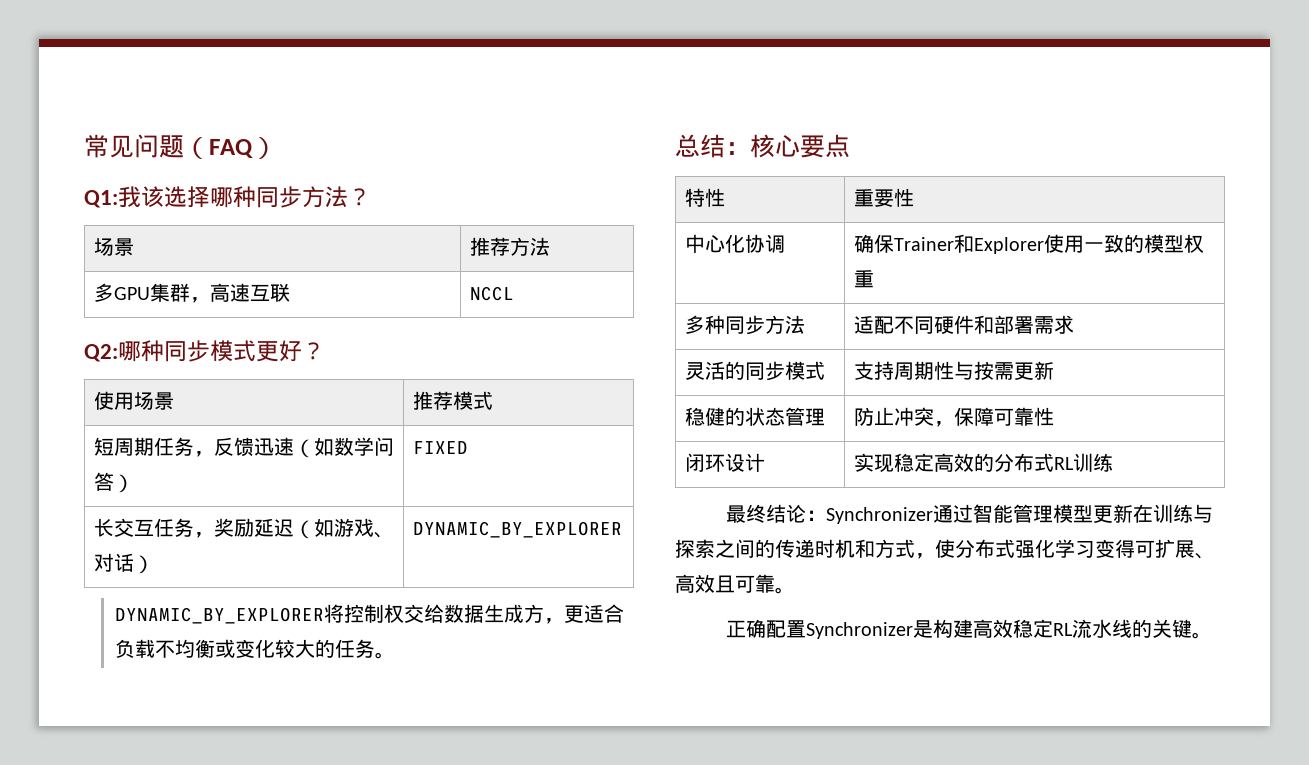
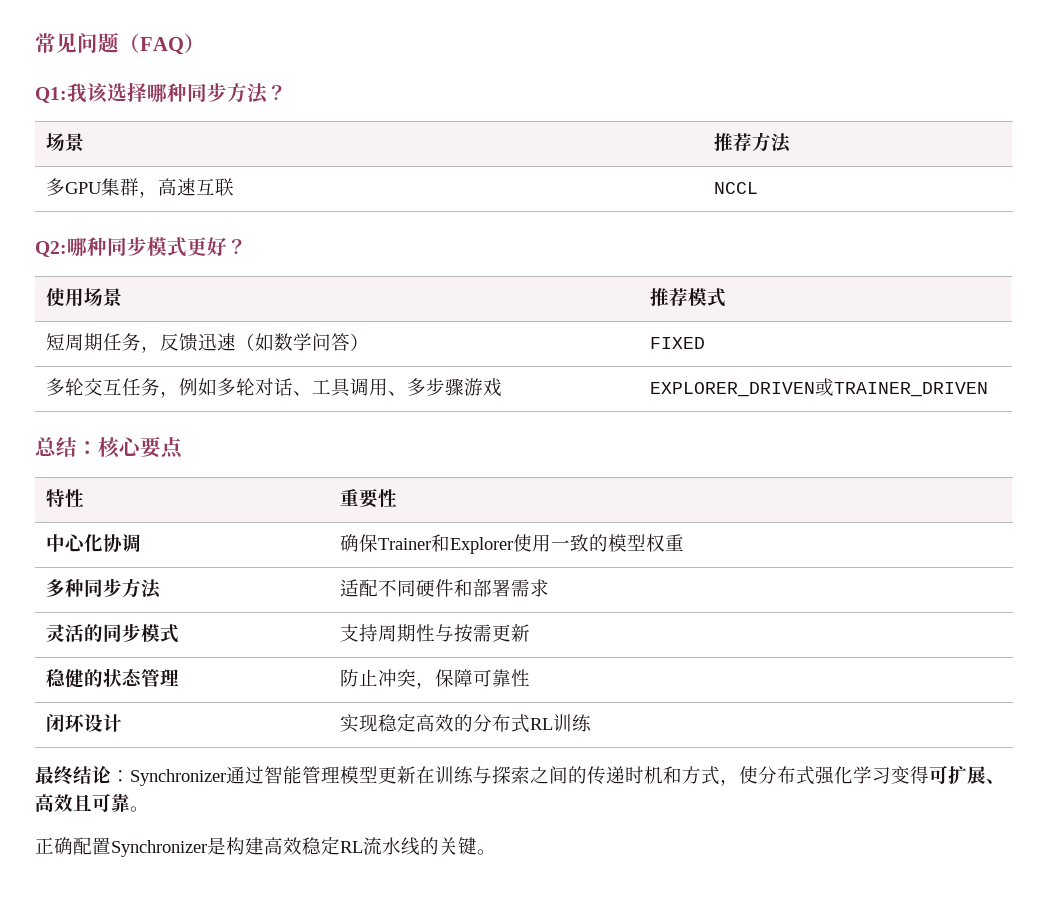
- 长交互任务，奖励延迟（如游戏、对话） | DYNAMIC_BY_EXPLORER
- DYNAMIC_BY_EXPLORER将控制权交给数据生成方，更适合负载不均衡或变化较大的任务。
+ 多轮交互任务，例如多轮对话、工具调用、多步骤游戏 | EXPLORER_DRIVEN或TRAINER_DRIVEN

